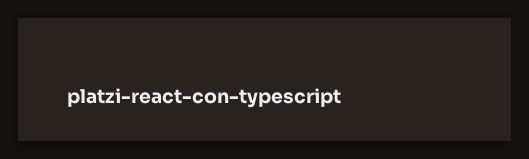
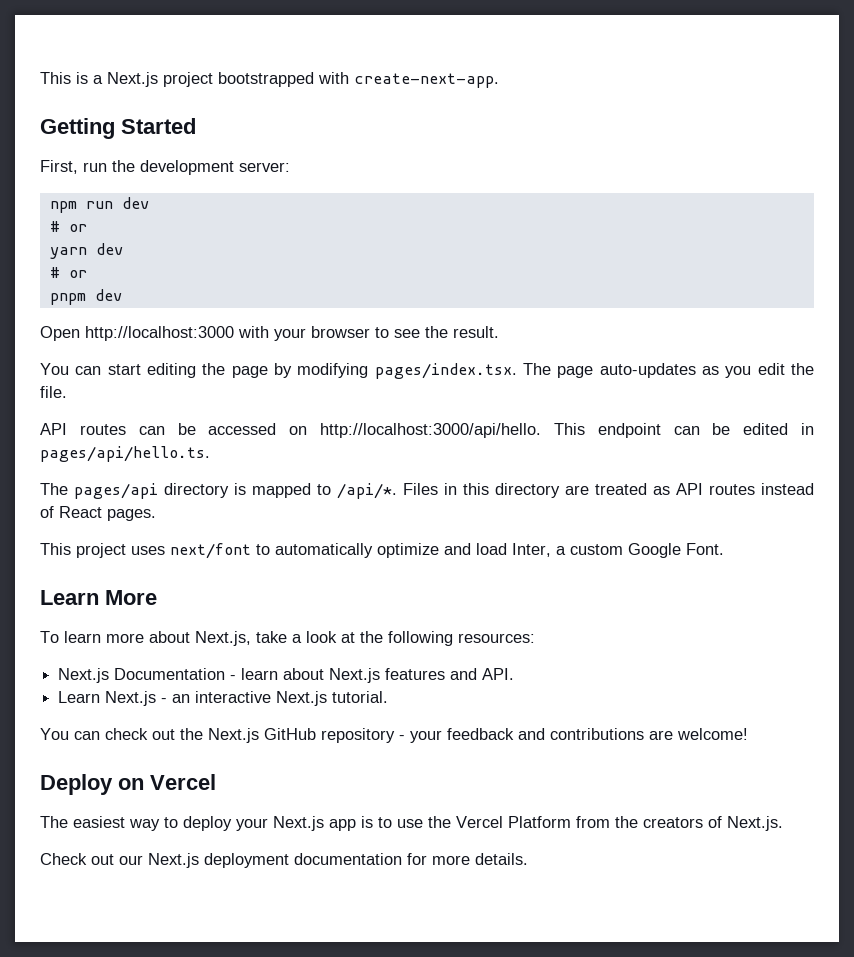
- platzi-react-con-typescript
+ This is a Next.js project bootstrapped with create-next-app.
+ Getting Started
+ First, run the development server:
+ npm run dev
+ # or
+ yarn dev
+ # or
+ pnpm dev
+ Open http://localhost:3000 with your browser to see the result.
+ You can start editing the page by modifying pages/index.tsx. The page auto-updates as you edit the file.
+ API routes can be accessed on http://localhost:3000/api/hello. This endpoint can be edited in pages/api/hello.ts.
+ The pages/api directory is mapped to /api/*. Files in this directory are treated as API routes instead of React pages.
+ This project uses next/font to automatically optimize and load Inter, a custom Google Font.
+ Learn More
+ To learn more about Next.js, take a look at the following resources:
+ Next.js Documentation - learn about Next.js features and API.
+ Learn Next.js - an interactive Next.js tutorial.
+ You can check out the Next.js GitHub repository - your feedback and contributions are welcome!
+ Deploy on Vercel
+ The easiest way to deploy your Next.js app is to use the Vercel Platform from the creators of Next.js.
+ Check out our Next.js deployment documentation for more details.

